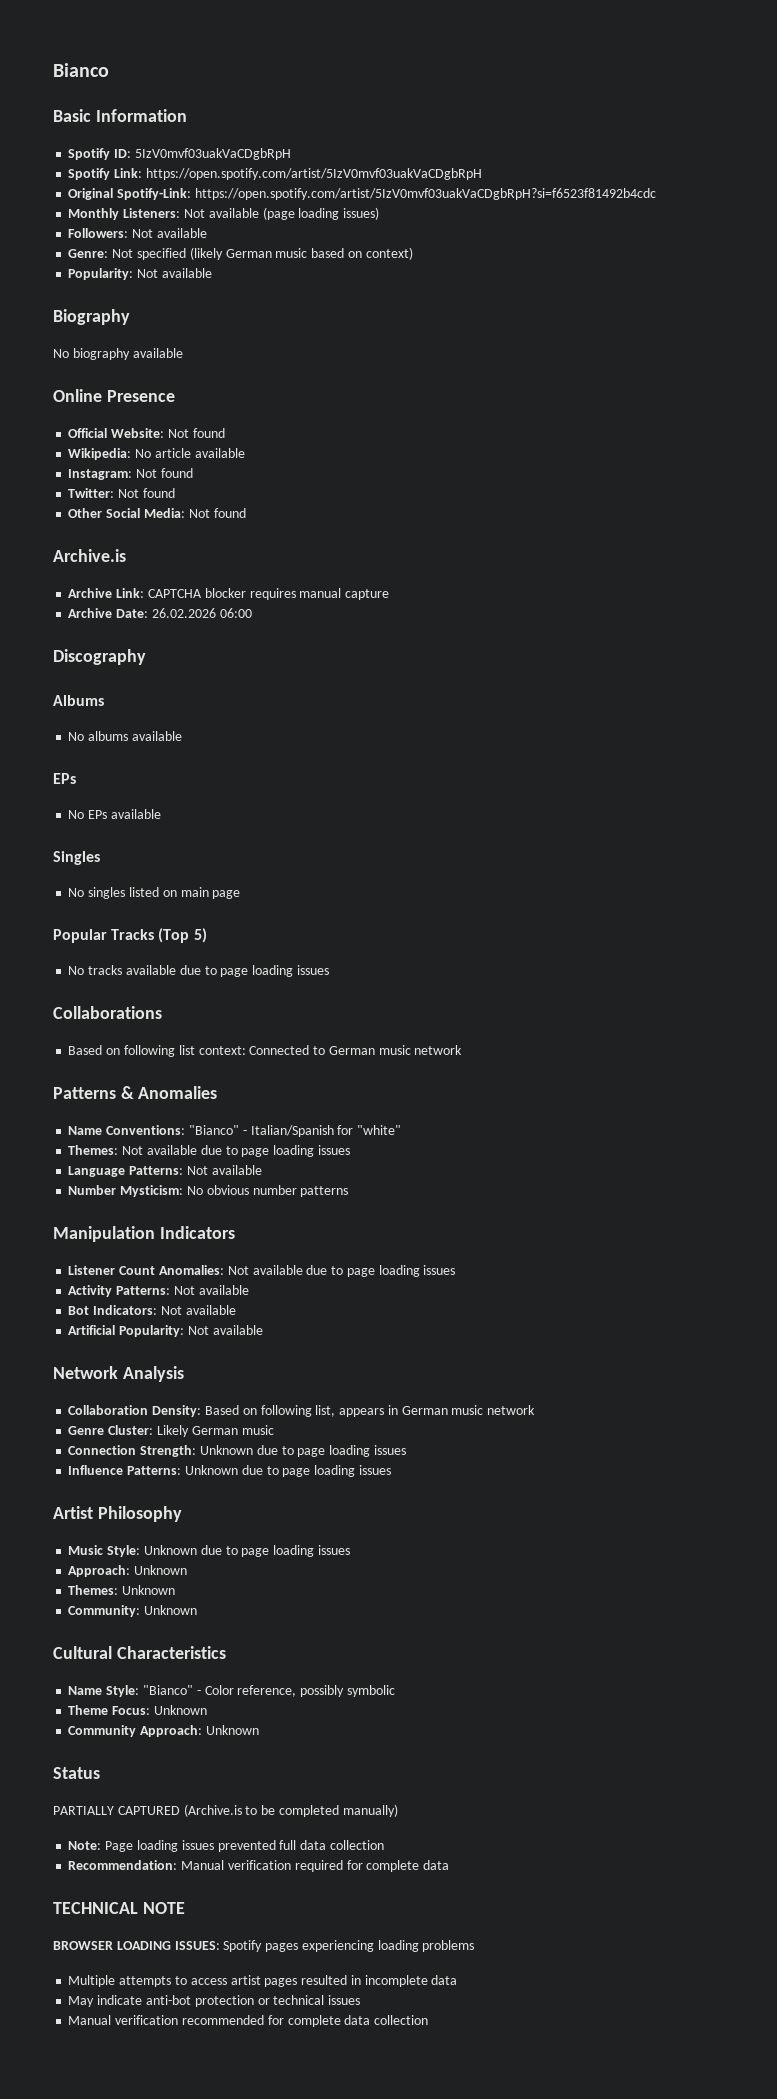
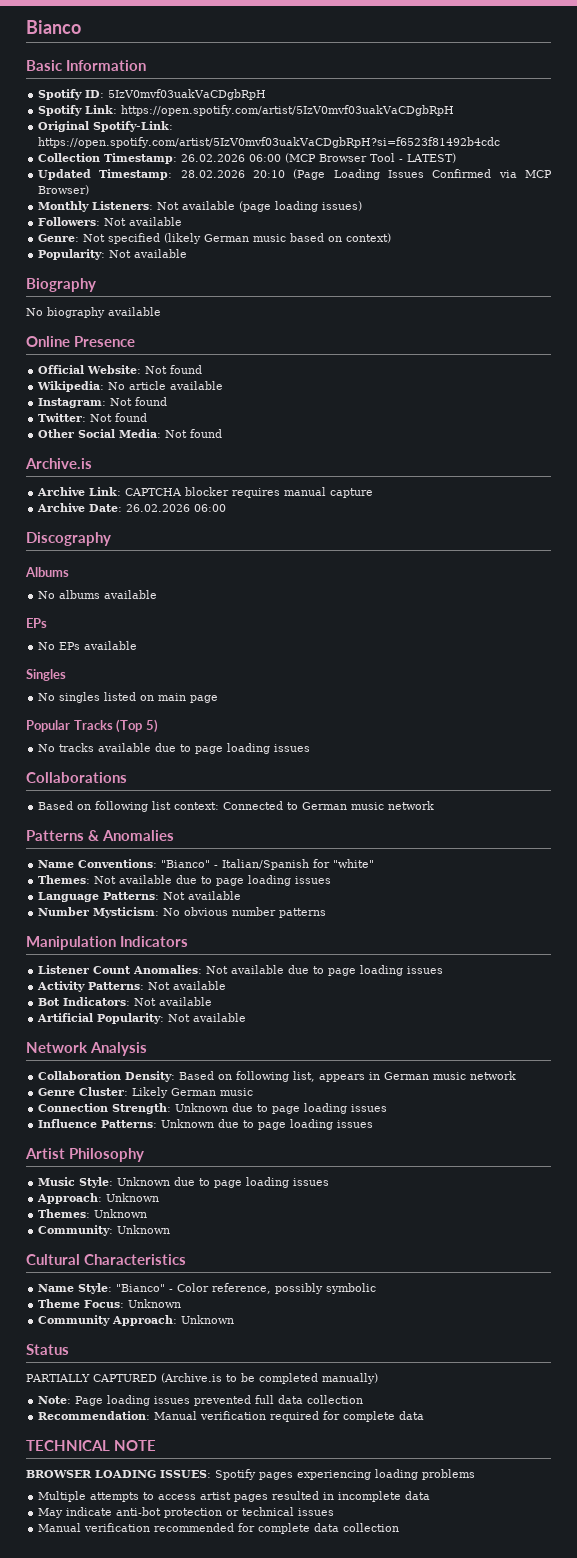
+ Collection Timestamp: 26.02.2026 06:00 (MCP Browser Tool - LATEST)
+ Updated Timestamp: 28.02.2026 20:10 (Page Loading Issues Confirmed via MCP Browser)

